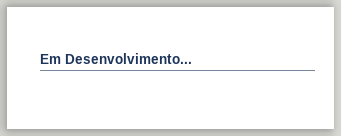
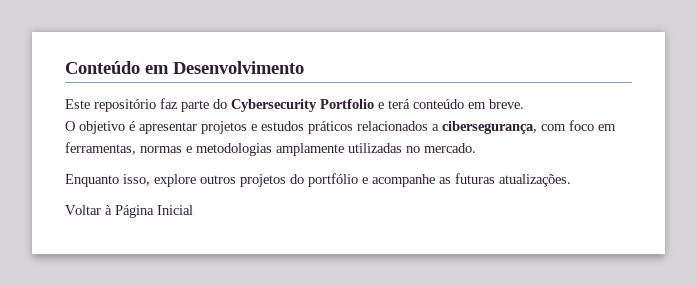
- Em Desenvolvimento...
+ Conteúdo em Desenvolvimento
+ Este repositório faz parte do Cybersecurity Portfolio e terá conteúdo em breve.
+ O objetivo é apresentar projetos e estudos práticos relacionados a cibersegurança, com foco em ferramentas, normas e metodologias amplamente utilizadas no mercado.
+ Enquanto isso, explore outros projetos do portfólio e acompanhe as futuras atualizações.
+ Voltar à Página Inicial

